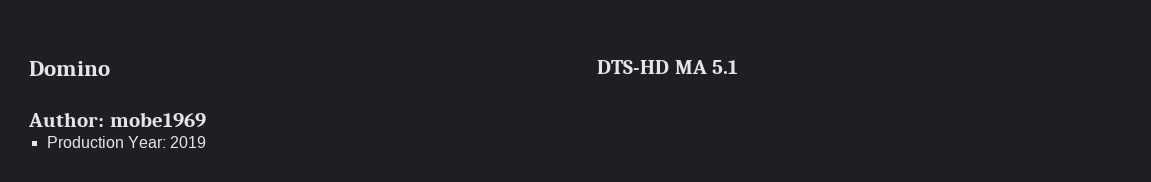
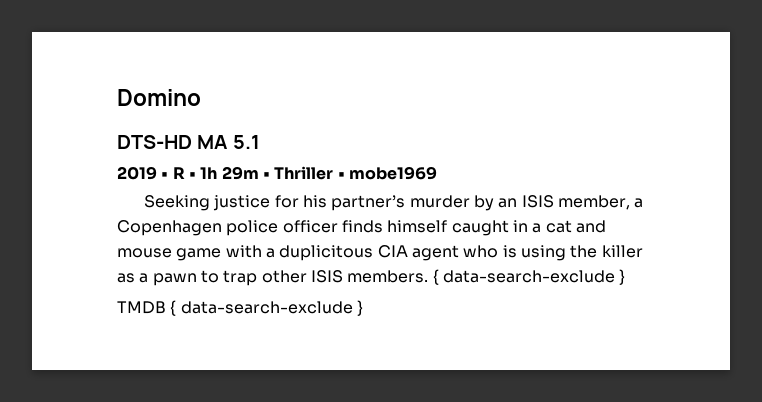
- Author: mobe1969
- Production Year: 2019
  DTS-HD MA 5.1
+ 2019 • R • 1h 29m • Thriller • mobe1969
+ Seeking justice for his partner’s murder by an ISIS member, a Copenhagen police officer finds himself caught in a cat and mouse game with a duplicitous CIA agent who is using the killer as a pawn to trap other ISIS members. { data-search-exclude }
+ TMDB { data-search-exclude }

